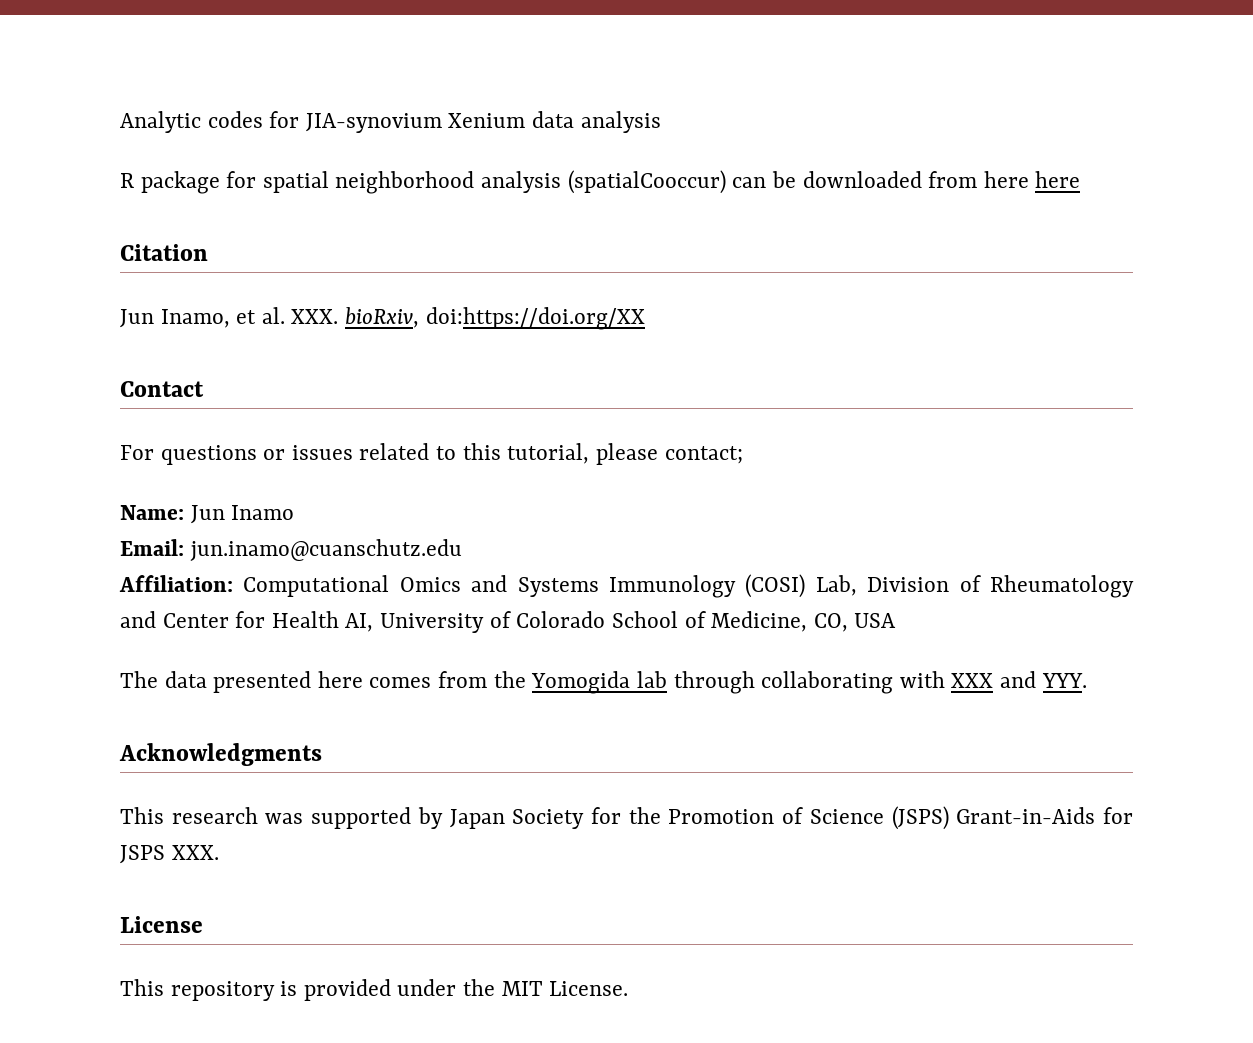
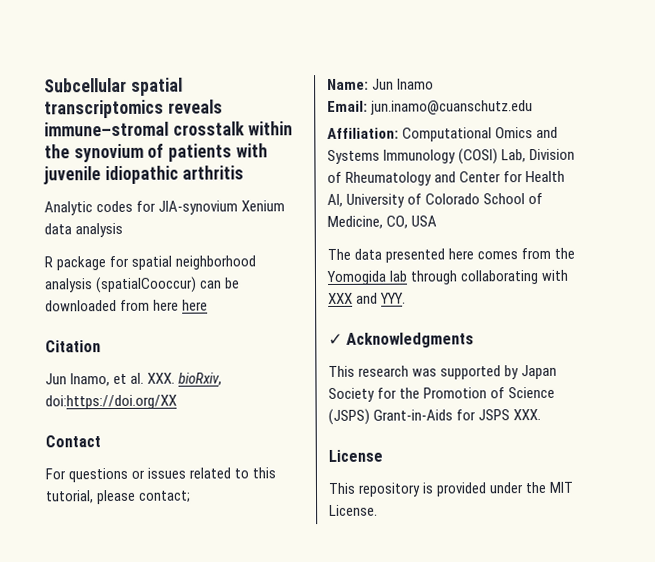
+ Subcellular spatial transcriptomics reveals immune–stromal crosstalk within the synovium of patients with juvenile idiopathic arthritis
- Acknowledgments
+ ✓ Acknowledgments

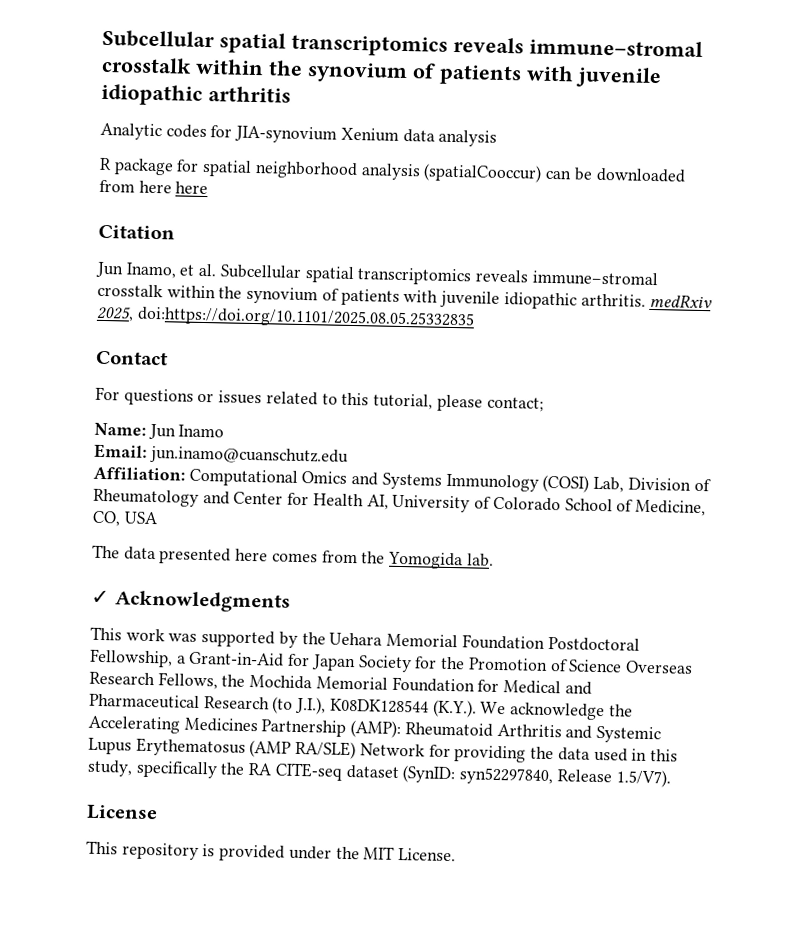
- Jun Inamo, et al. XXX. bioRxiv, doi:https://doi.org/XX
+ Jun Inamo, et al. Subcellular spatial transcriptomics reveals immune–stromal crosstalk within the synovium of patients with juvenile idiopathic arthritis. medRxiv 2025, doi:https://doi.org/10.1101/2025.08.05.25332835
- The data presented here comes from the Yomogida lab through collaborating with XXX and YYY.
+ The data presented here comes from the Yomogida lab.
- This research was supported by Japan Society for the Promotion of Science (JSPS) Grant-in-Aids for JSPS XXX.
+ This work was supported by the Uehara Memorial Foundation Postdoctoral Fellowship, a Grant-in-Aid for Japan Society for the Promotion of Science Overseas Research Fellows, the Mochida Memorial Foundation for Medical and Pharmaceutical Research (to J.I.), K08DK128544 (K.Y.). We acknowledge the Accelerating Medicines Partnership (AMP): Rheumatoid Arthritis and Systemic Lupus Erythematosus (AMP RA/SLE) Network for providing the data used in this study, specifically the RA CITE-seq dataset (SynID: syn52297840, Release 1.5/V7).

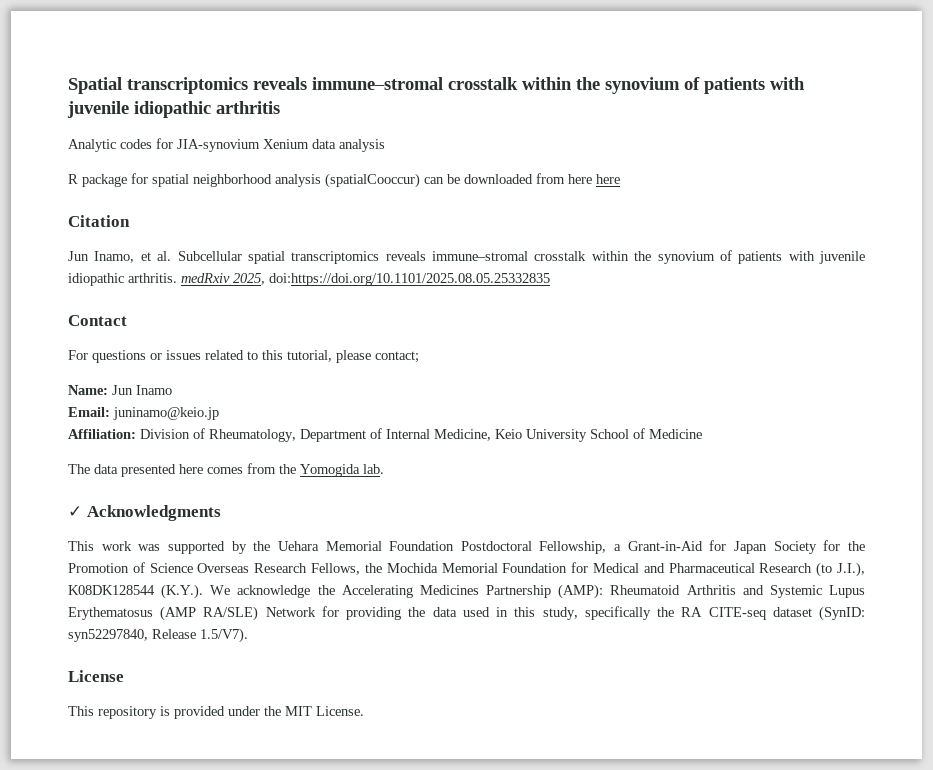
- Subcellular spatial transcriptomics reveals immune–stromal crosstalk within the synovium of patients with juvenile idiopathic arthritis
+ Spatial transcriptomics reveals immune–stromal crosstalk within the synovium of patients with juvenile idiopathic arthritis
- Email: jun.inamo@cuanschutz.edu
+ Email: juninamo@keio.jp
- Affiliation: Computational Omics and Systems Immunology (COSI) Lab, Division of Rheumatology and Center for Health AI, University of Colorado School of Medicine, CO, USA
+ Affiliation: Division of Rheumatology, Department of Internal Medicine, Keio University School of Medicine

